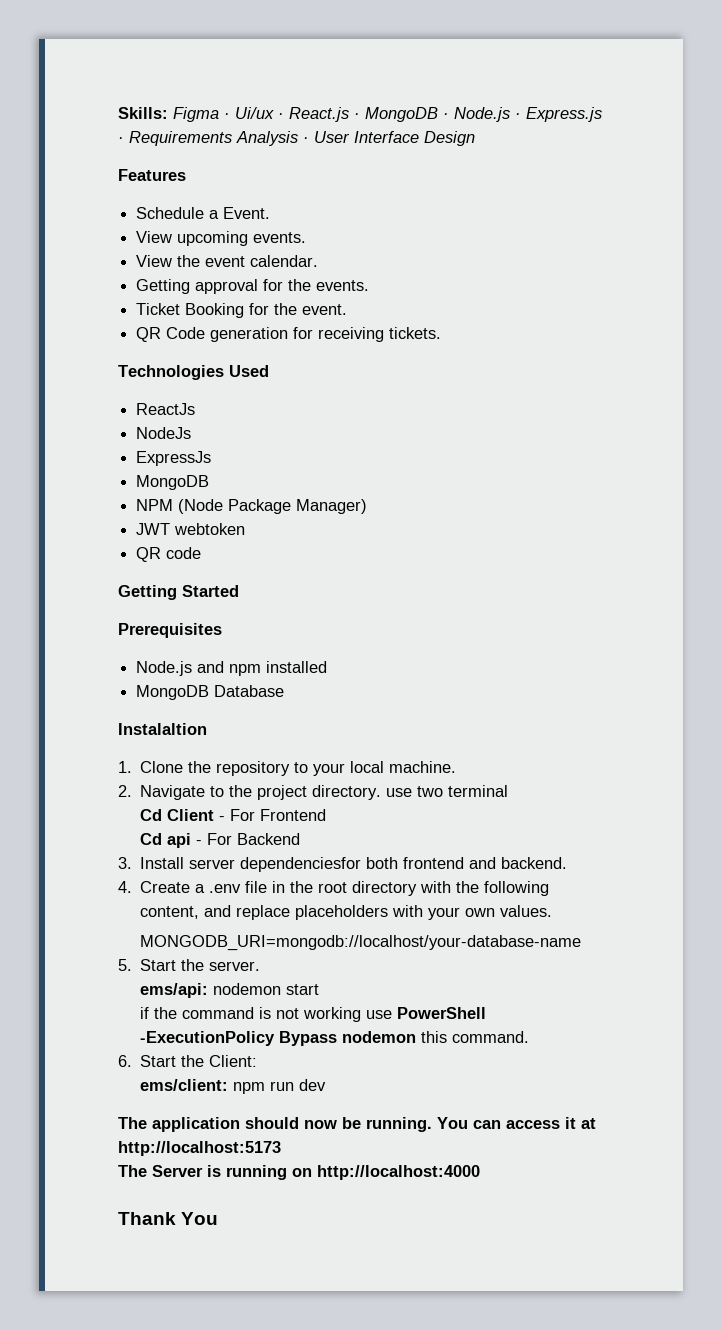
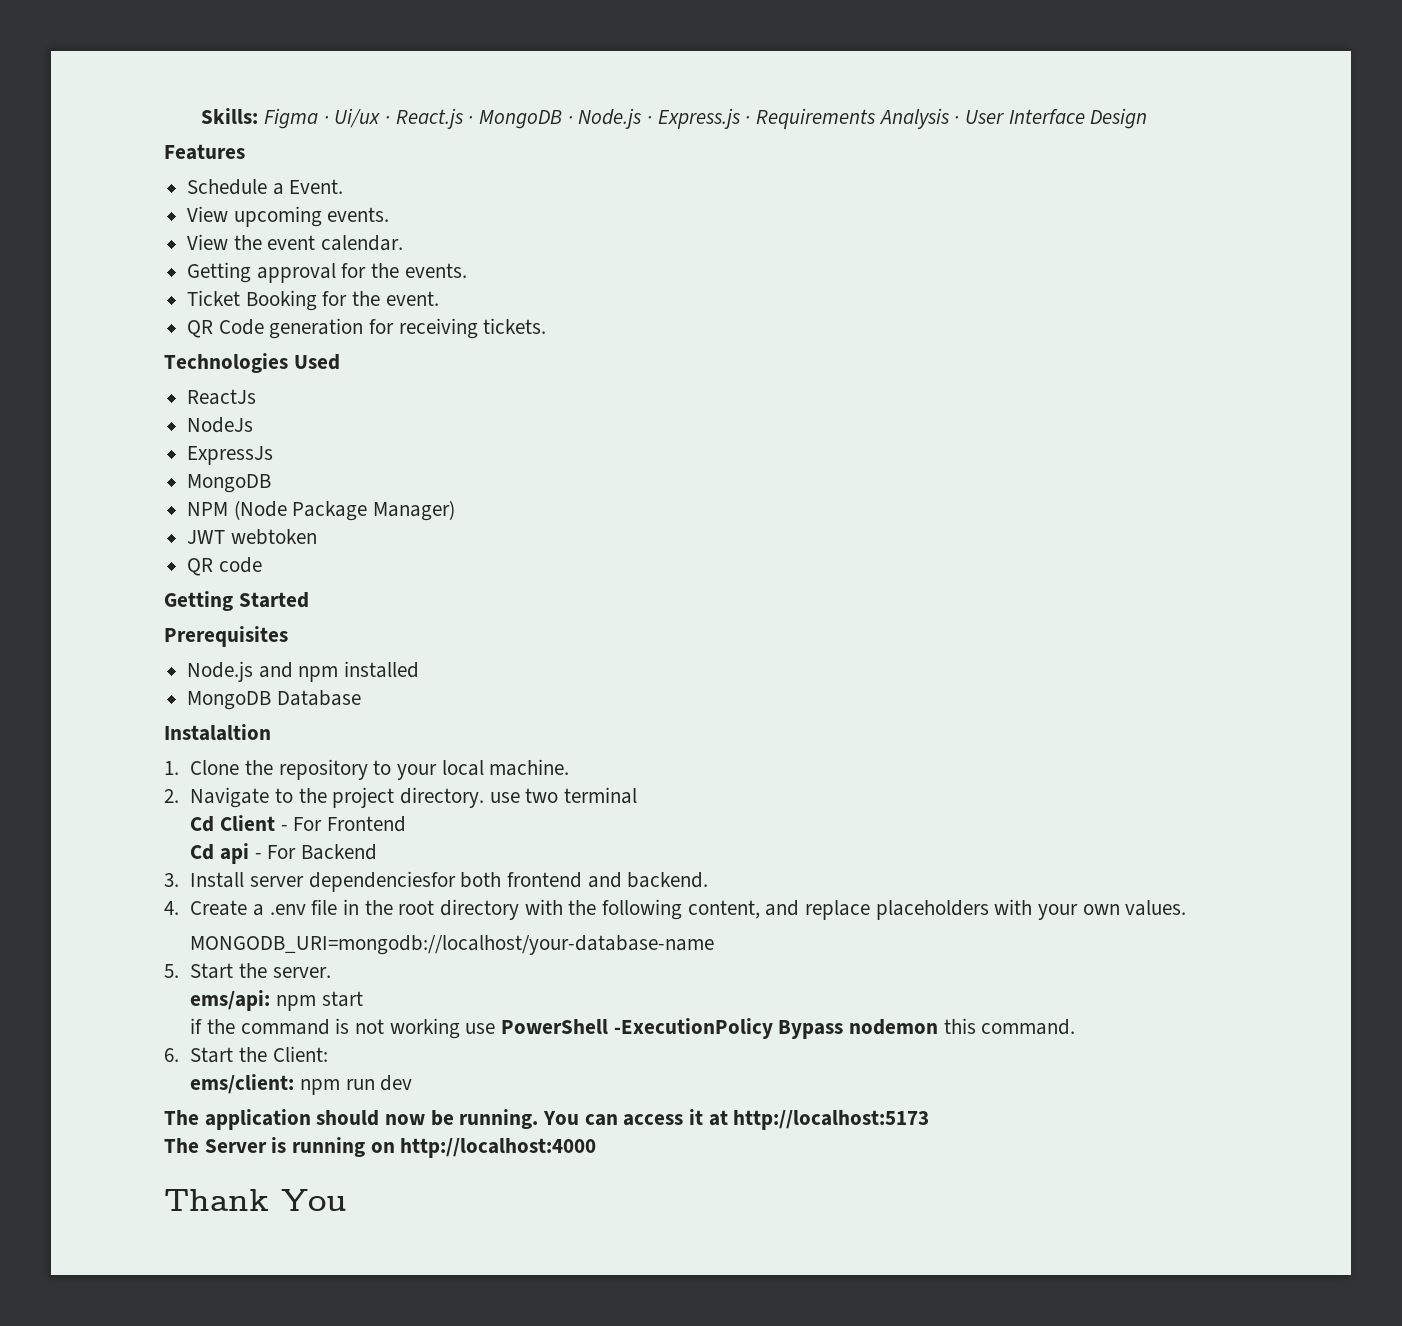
- ems/api: nodemon start
+ ems/api: npm start

